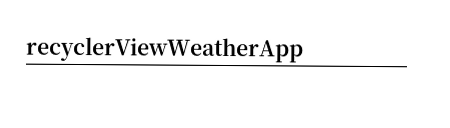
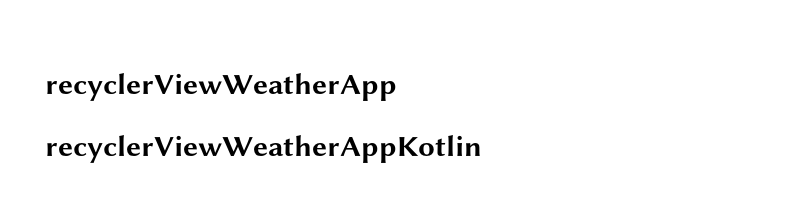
+ recyclerViewWeatherAppKotlin

